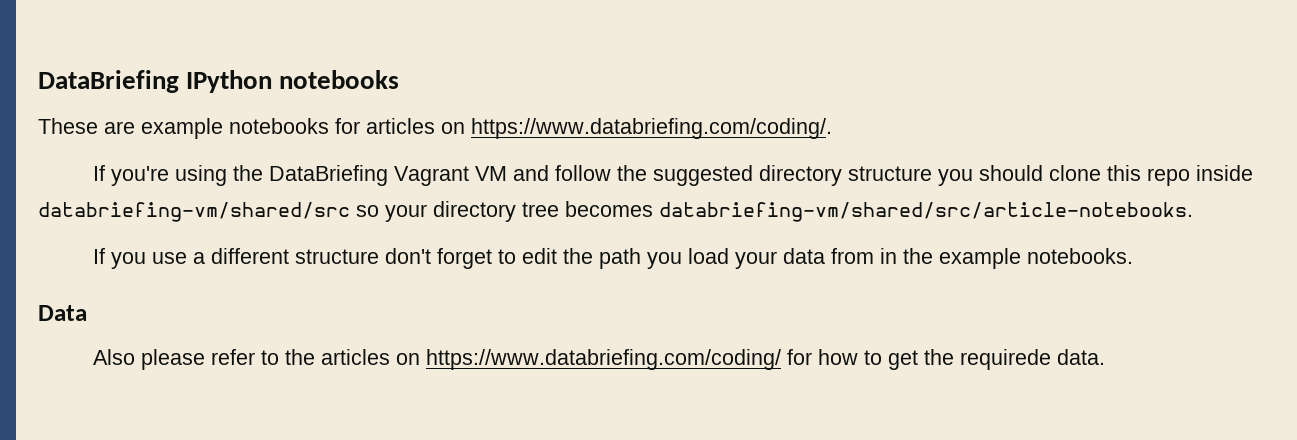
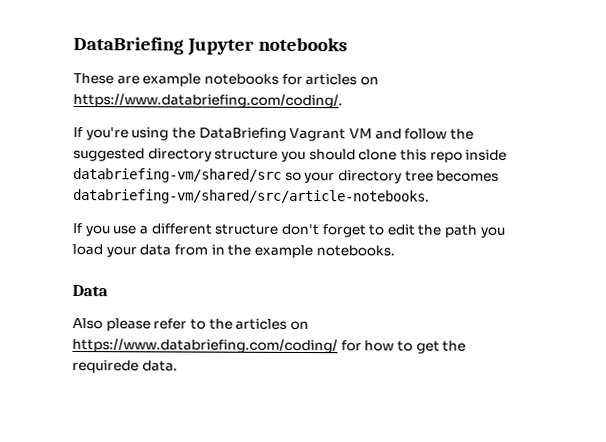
- DataBriefing IPython notebooks
+ DataBriefing Jupyter notebooks

